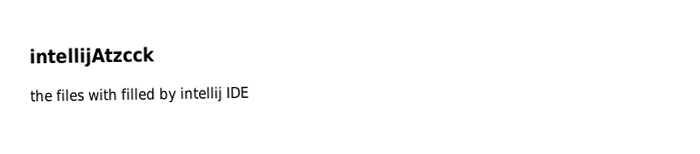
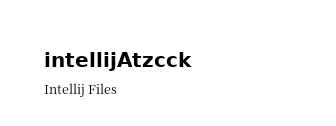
- the files with filled by intellij IDE
+ Intellij Files

